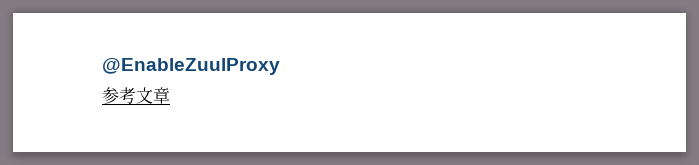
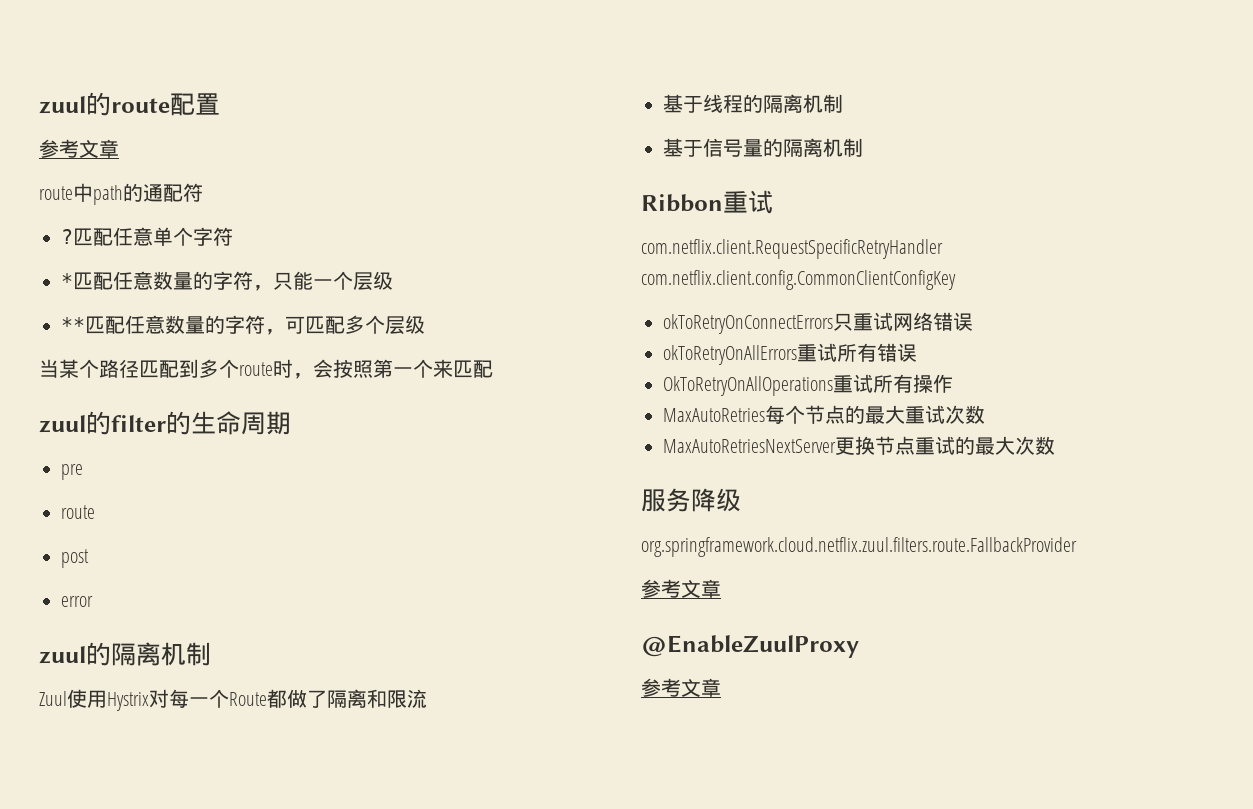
+ zuul的route配置
+ 参考文章
+ route中path的通配符
+ ?匹配任意单个字符
+ *匹配任意数量的字符，只能一个层级
+ **匹配任意数量的字符，可匹配多个层级
+ 当某个路径匹配到多个route时，会按照第一个来匹配
+ zuul的filter的生命周期
+ pre
+ route
+ post
+ error
+ zuul的隔离机制
+ Zuul使用Hystrix对每一个Route都做了隔离和限流
+ 基于线程的隔离机制
+ 基于信号量的隔离机制
+ Ribbon重试
+ com.netflix.client.RequestSpecificRetryHandler com.netflix.client.config.CommonClientConfigKey
+ okToRetryOnConnectErrors只重试网络错误
+ okToRetryOnAllErrors重试所有错误
+ OkToRetryOnAllOperations重试所有操作
+ MaxAutoRetries每个节点的最大重试次数
+ MaxAutoRetriesNextServer更换节点重试的最大次数
+ 服务降级
+ org.springframework.cloud.netflix.zuul.filters.route.FallbackProvider
+ 参考文章

